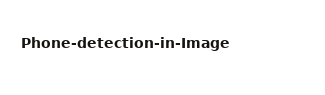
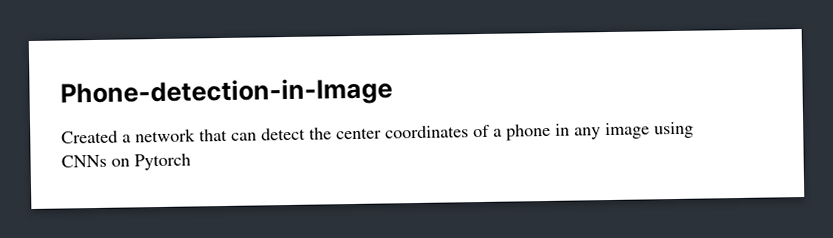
+ Created a network that can detect the center coordinates of a phone in any image using CNNs on Pytorch

